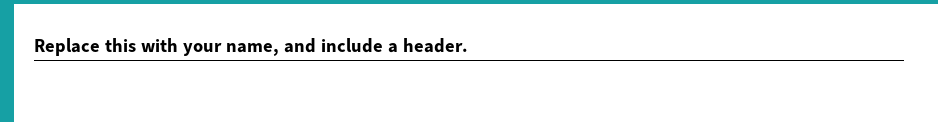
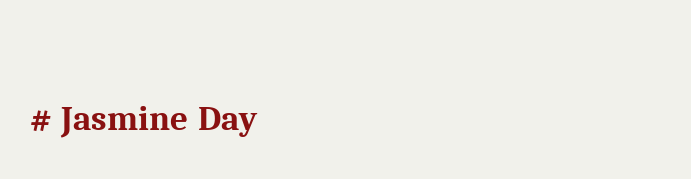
- Replace this with your name, and include a header.
+ # Jasmine Day

